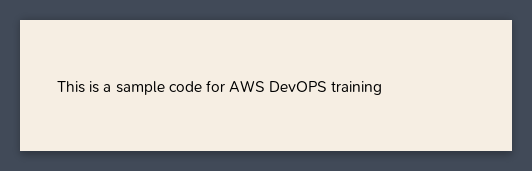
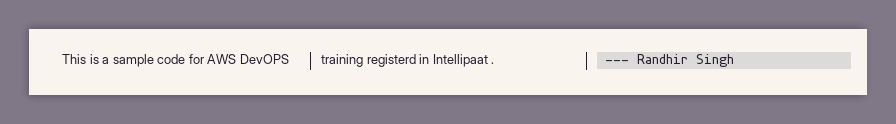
- This is a sample code for AWS DevOPS training
+ This is a sample code for AWS DevOPS training registerd in Intellipaat .
+ --- Randhir Singh

